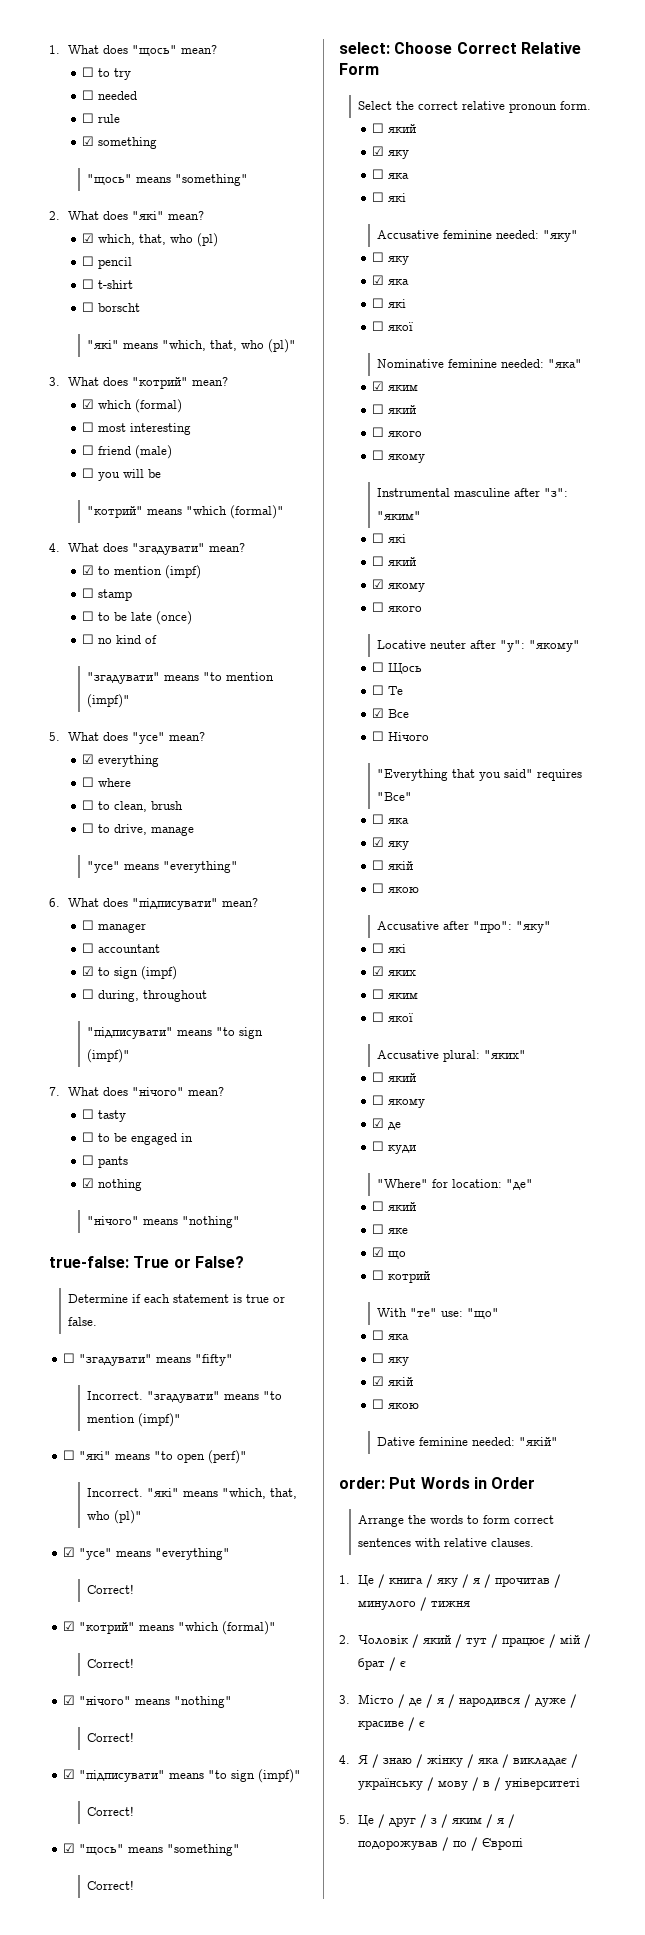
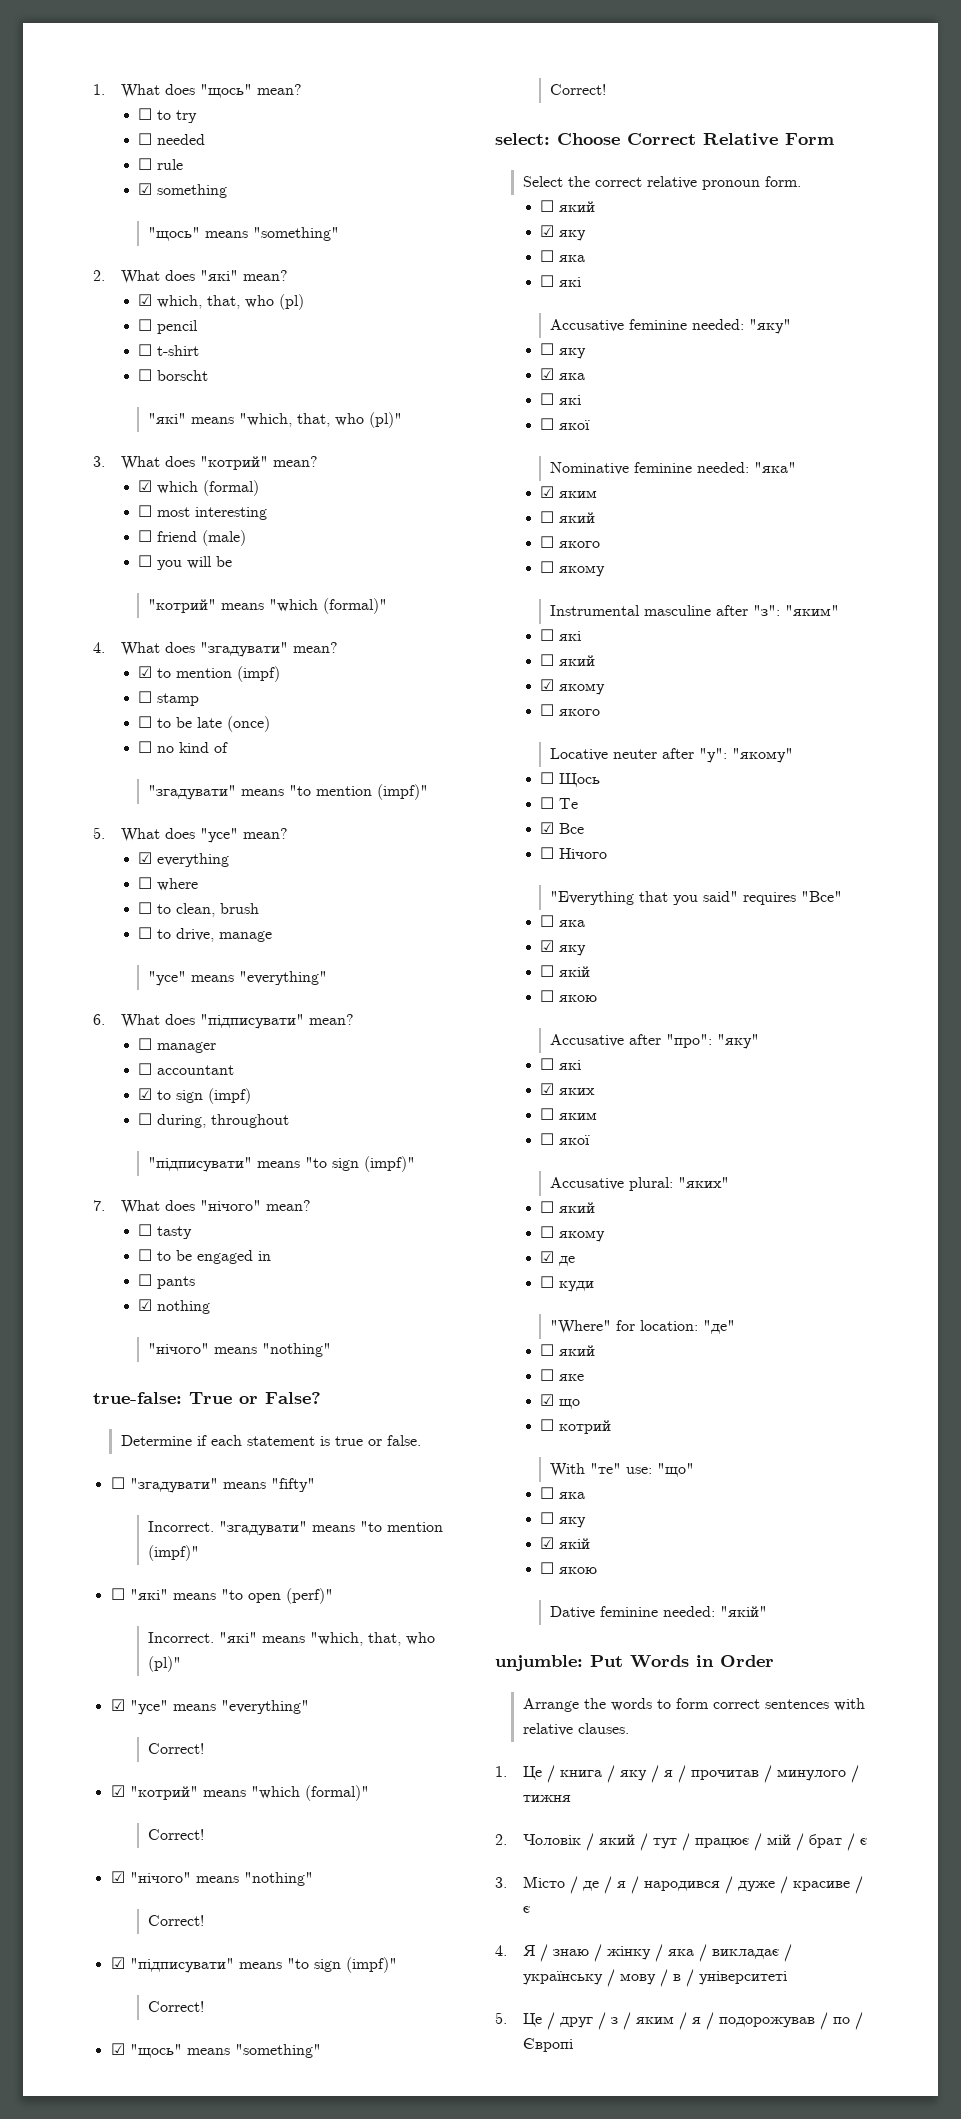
- order: Put Words in Order
+ unjumble: Put Words in Order

